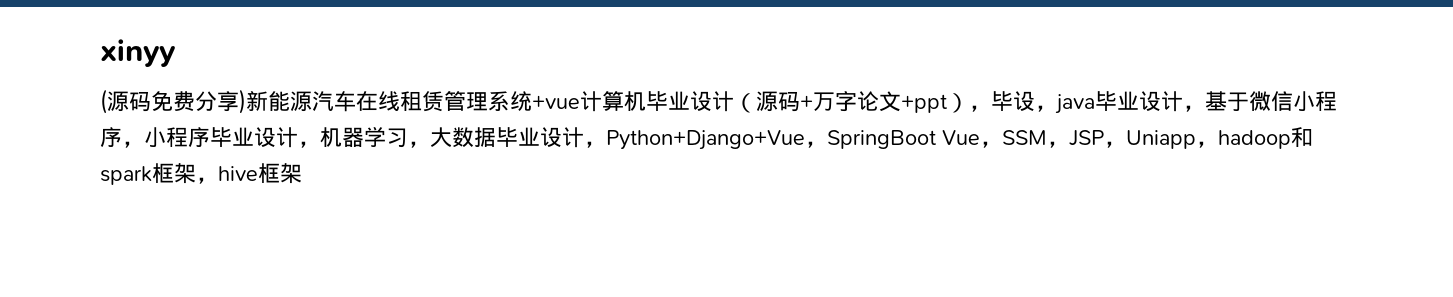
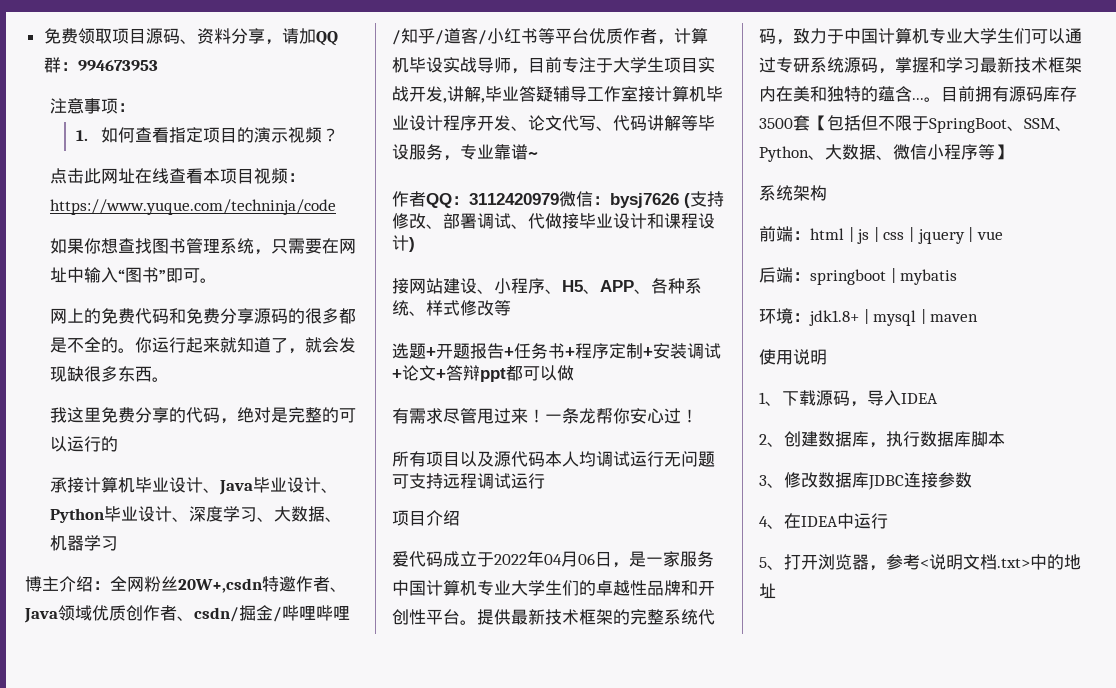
- xinyy
- (源码免费分享)新能源汽车在线租赁管理系统+vue计算机毕业设计（源码+万字论文+ppt），毕设，java毕业设计，基于微信小程序，小程序毕业设计，机器学习，大数据毕业设计，Python+Django+Vue，SpringBoot Vue，SSM，JSP，Uniapp，hadoop和spark框架，hive框架
+ 免费领取项目源码、资料分享，请加QQ群：994673953
+ 注意事项：
+ 1.如何查看指定项目的演示视频？
+ 点击此网址在线查看本项目视频：https://www.yuque.com/techninja/code
+ 如果你想查找图书管理系统，只需要在网址中输入“图书”即可。
+ 网上的免费代码和免费分享源码的很多都是不全的。你运行起来就知道了，就会发现缺很多东西。
+ 我这里免费分享的代码，绝对是完整的可以运行的
+ 承接计算机毕业设计、Java毕业设计、Python毕业设计、深度学习、大数据、机器学习
+ 博主介绍：全网粉丝20W+,csdn特邀作者、Java领域优质创作者、csdn/掘金/哔哩哔哩/知乎/道客/小红书等平台优质作者，计算机毕设实战导师，目前专注于大学生项目实战开发,讲解,毕业答疑辅导工作室接计算机毕业设计程序开发、论文代写、代码讲解等毕设服务，专业靠谱~
+ 作者QQ：3112420979微信：bysj7626 (支持修改、部署调试、代做接毕业设计和课程设计)
+ 接网站建设、小程序、H5、APP、各种系统、样式修改等
+ 选题+开题报告+任务书+程序定制+安装调试+论文+答辩ppt都可以做
+ 有需求尽管甩过来！一条龙帮你安心过！
+ 所有项目以及源代码本人均调试运行无问题可支持远程调试运行
+ 项目介绍
+ 爱代码成立于2022年04月06日，是一家服务中国计算机专业大学生们的卓越性品牌和开创性平台。提供最新技术框架的完整系统代码，致力于中国计算机专业大学生们可以通过专研系统源码，掌握和学习最新技术框架内在美和独特的蕴含...。目前拥有源码库存3500套【包括但不限于SpringBoot、SSM、Python、大数据、微信小程序等】
+ 系统架构
+ 前端：html | js | css | jquery | vue
+ 后端：springboot | mybatis
+ 环境：jdk1.8+ | mysql | maven
+ 使用说明
+ 1、下载源码，导入IDEA
+ 2、创建数据库，执行数据库脚本
+ 3、修改数据库JDBC连接参数
+ 4、在IDEA中运行
+ 5、打开浏览器，参考<说明文档.txt>中的地址

